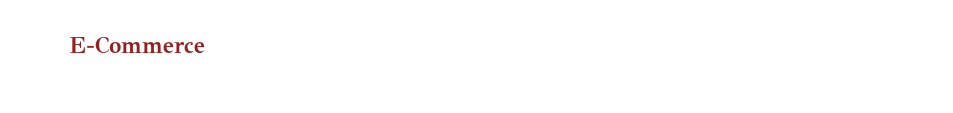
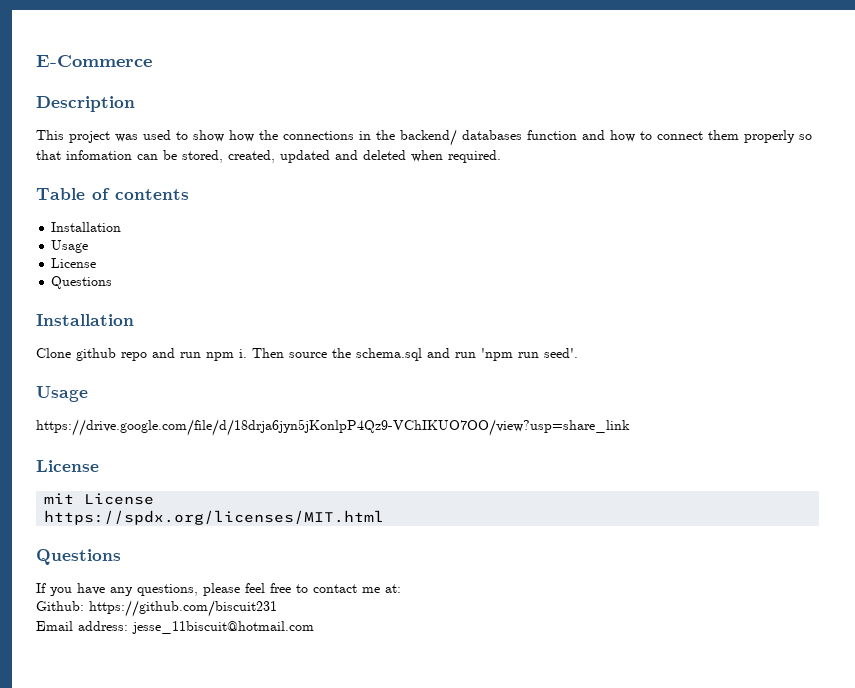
+ Description
+ This project was used to show how the connections in the backend/ databases function and how to connect them properly so that infomation can be stored, created, updated and deleted when required.
+ Table of contents
+ Installation
+ Usage
+ License
+ Questions
+ Installation
+ Clone github repo and run npm i. Then source the schema.sql and run 'npm run seed'.
+ Usage
+ https://drive.google.com/file/d/18drja6jyn5jKonlpP4Qz9-VChIKUO7OO/view?usp=share_link
+ License
+ mit License
+ https://spdx.org/licenses/MIT.html
+ Questions
+ If you have any questions, please feel free to contact me at:
+ Github: https://github.com/biscuit231
+ Email address: jesse_11biscuit@hotmail.com

